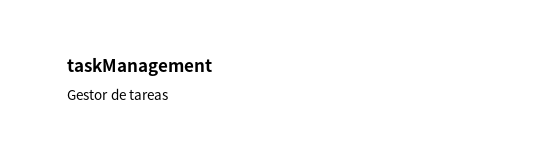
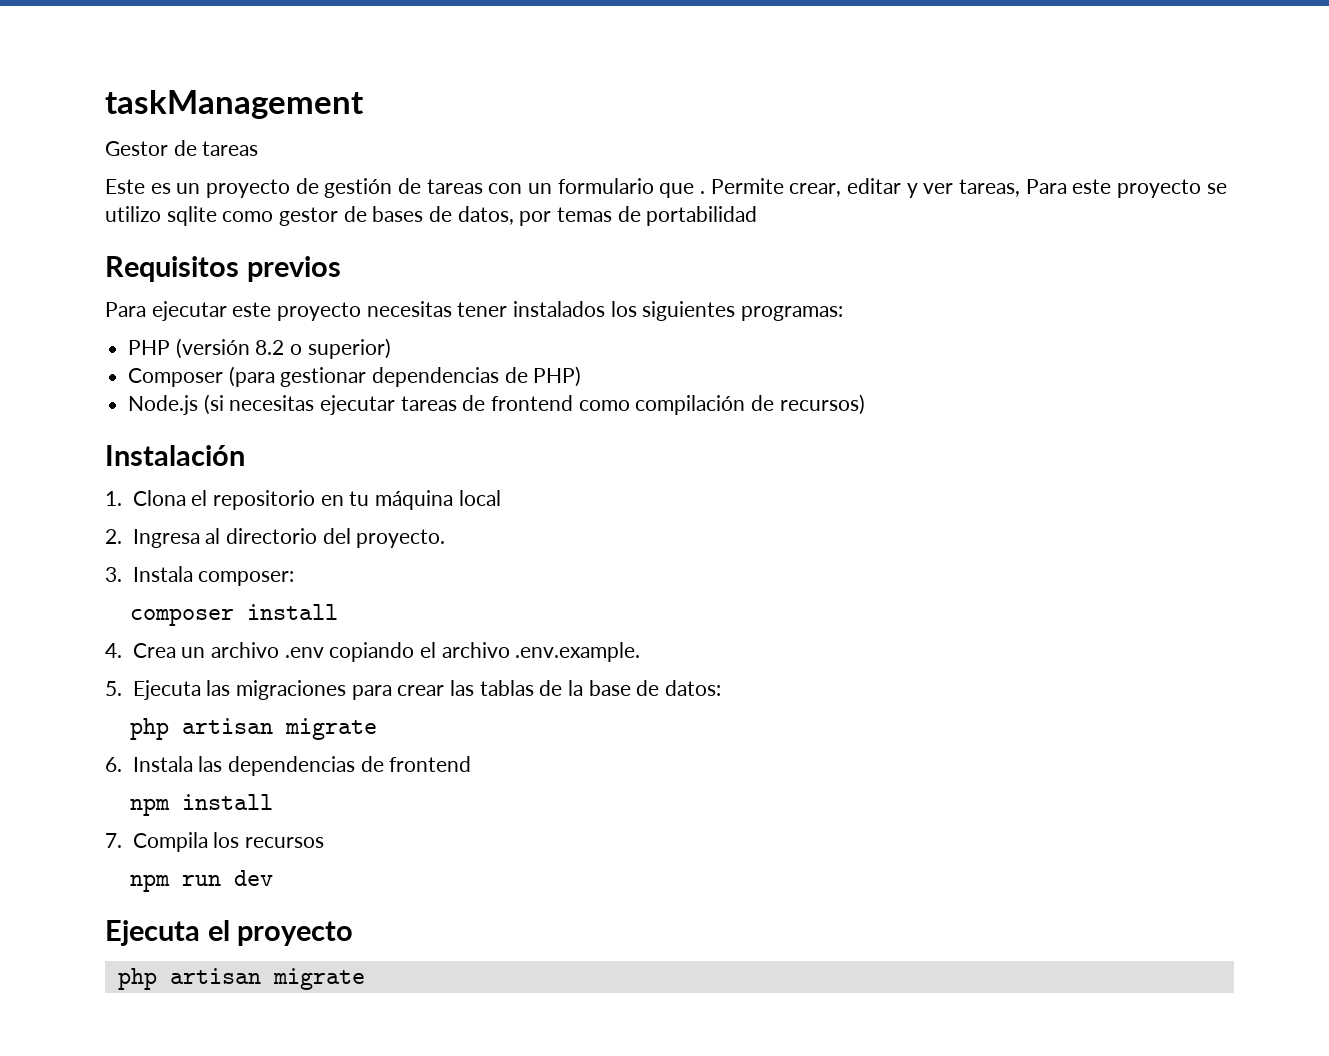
+ Este es un proyecto de gestión de tareas con un formulario que . Permite crear, editar y ver tareas, Para este proyecto se utilizo sqlite como gestor de bases de datos, por temas de portabilidad
+ Requisitos previos
+ Para ejecutar este proyecto necesitas tener instalados los siguientes programas:
+ PHP (versión 8.2 o superior)
+ Composer (para gestionar dependencias de PHP)
+ Node.js (si necesitas ejecutar tareas de frontend como compilación de recursos)
+ Instalación
+ 1. Clona el repositorio en tu máquina local
+ 2. Ingresa al directorio del proyecto.
+ 3. Instala composer:
+ composer install
+ 4. Crea un archivo .env copiando el archivo .env.example.
+ 5. Ejecuta las migraciones para crear las tablas de la base de datos:
+ php artisan migrate
+ 6. Instala las dependencias de frontend
+ npm install
+ 7. Compila los recursos
+ npm run dev
+ Ejecuta el proyecto
+ php artisan migrate

